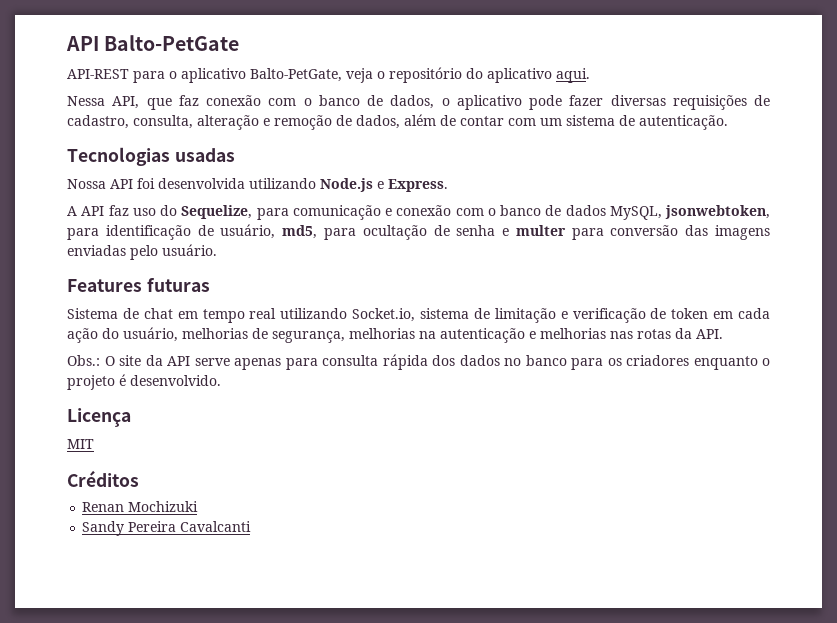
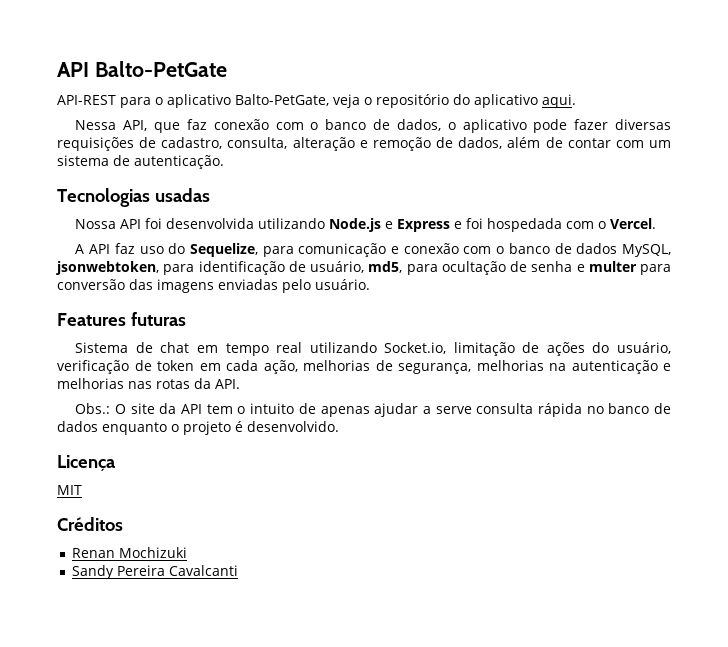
- Nossa API foi desenvolvida utilizando Node.js e Express.
+ Nossa API foi desenvolvida utilizando Node.js e Express e foi hospedada com o Vercel.
- Sistema de chat em tempo real utilizando Socket.io, sistema de limitação e verificação de token em cada ação do usuário, melhorias de segurança, melhorias na autenticação e melhorias nas rotas da API.
+ Sistema de chat em tempo real utilizando Socket.io, limitação de ações do usuário, verificação de token em cada ação, melhorias de segurança, melhorias na autenticação e melhorias nas rotas da API.
- Obs.: O site da API serve apenas para consulta rápida dos dados no banco para os criadores enquanto o projeto é desenvolvido.
+ Obs.: O site da API tem o intuito de apenas ajudar a serve consulta rápida no banco de dados enquanto o projeto é desenvolvido.

